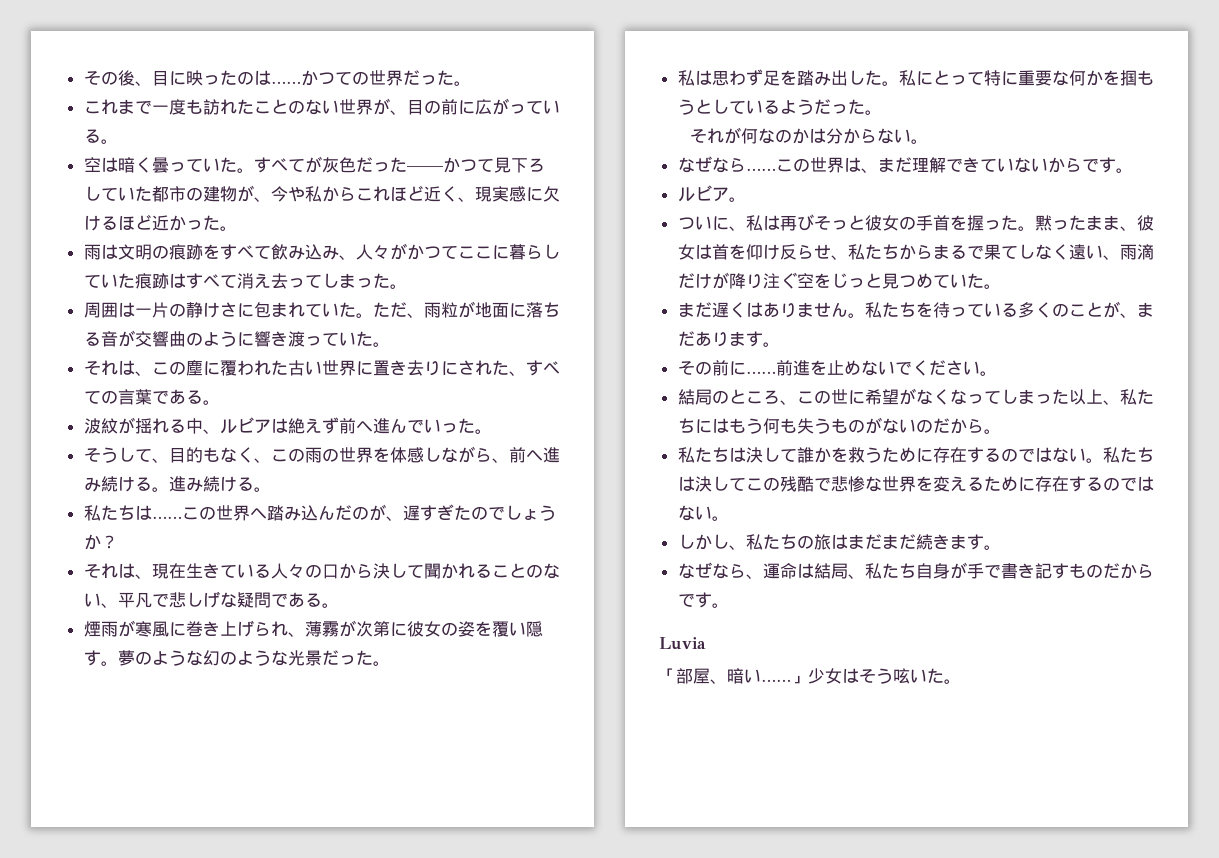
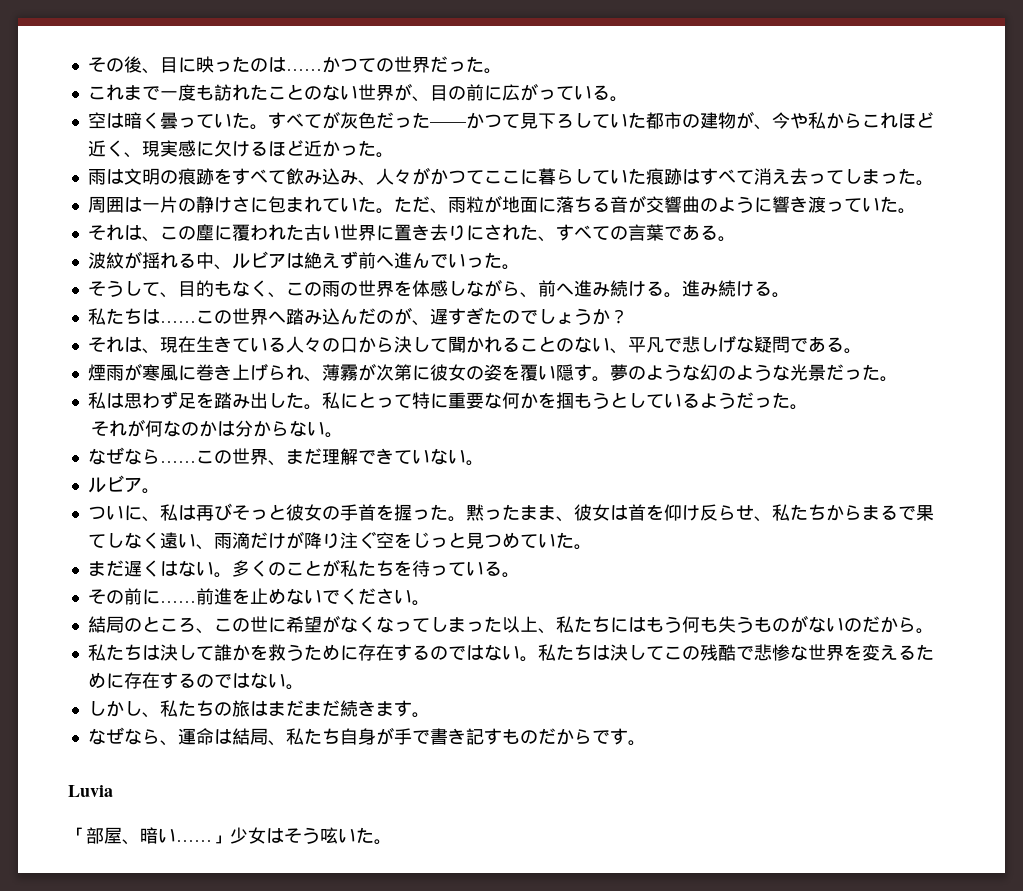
- この世界は、まだ理解できていないからです。
+ この世界、まだ理解できていない。
- まだ遅くはありません。私たちを待っている多くのことが、まだあります。
+ まだ遅くはない。多くのことが私たちを待っている。

